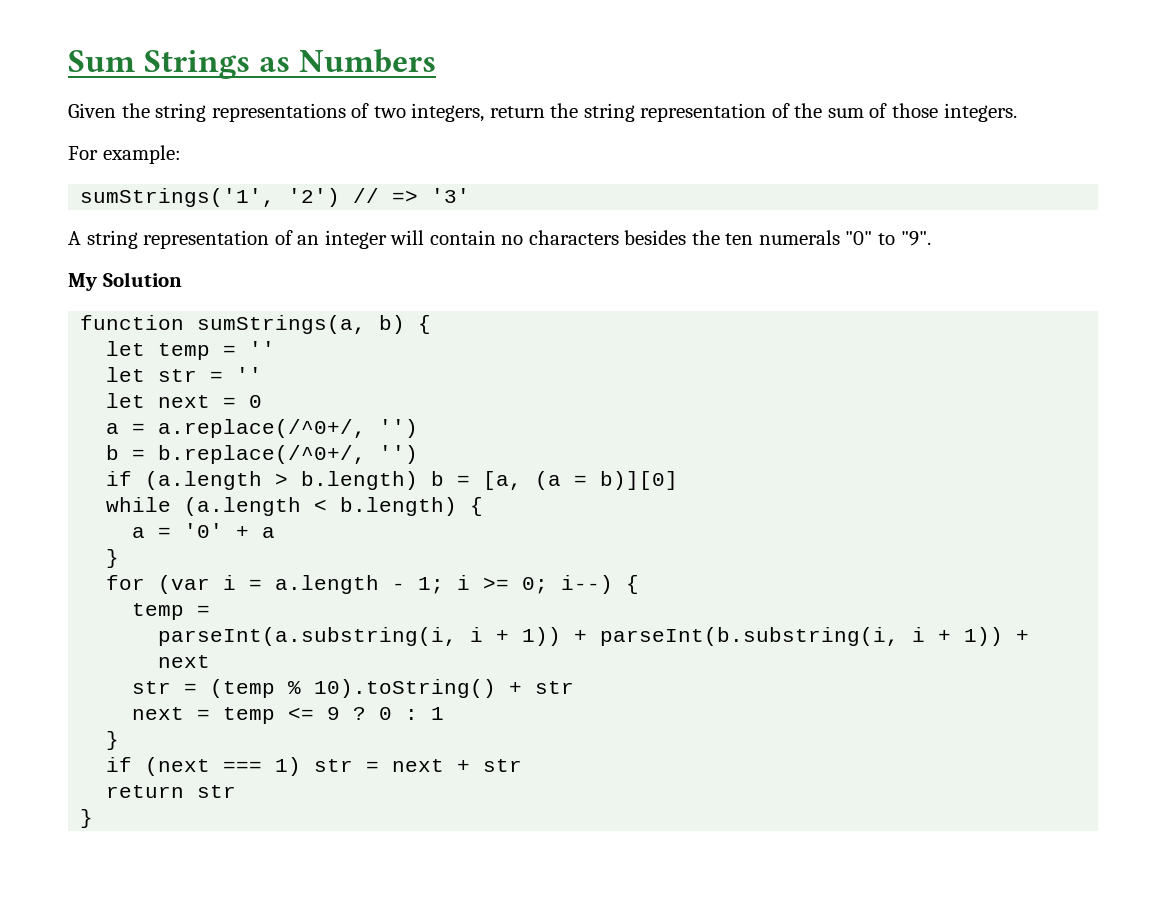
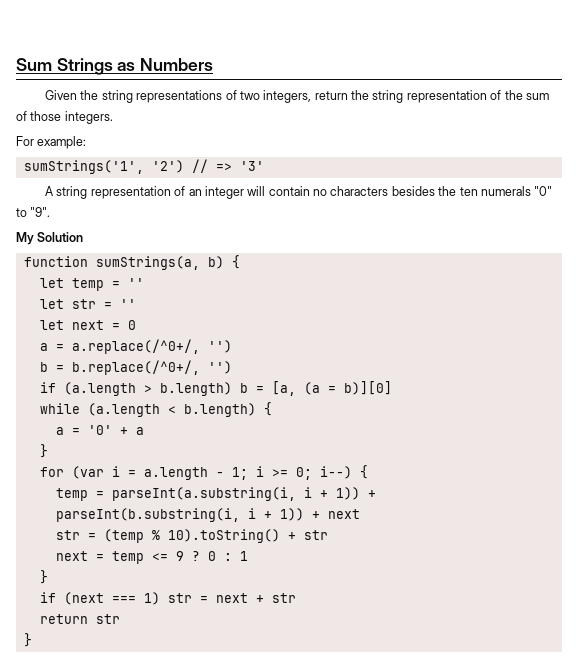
  for (var i = a.length - 1; i >= 0; i--) {
- temp =
- parseInt(a.substring(i, i + 1)) + parseInt(b.substring(i, i + 1)) + next
+ temp = parseInt(a.substring(i, i + 1)) + parseInt(b.substring(i, i + 1)) + next

